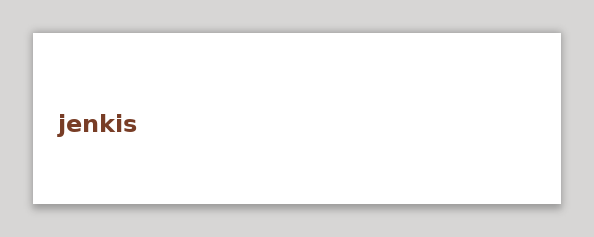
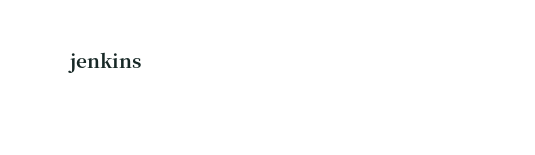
- jenkis
+ jenkins

